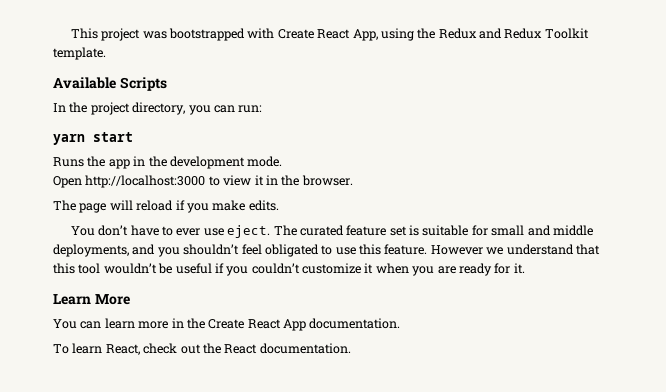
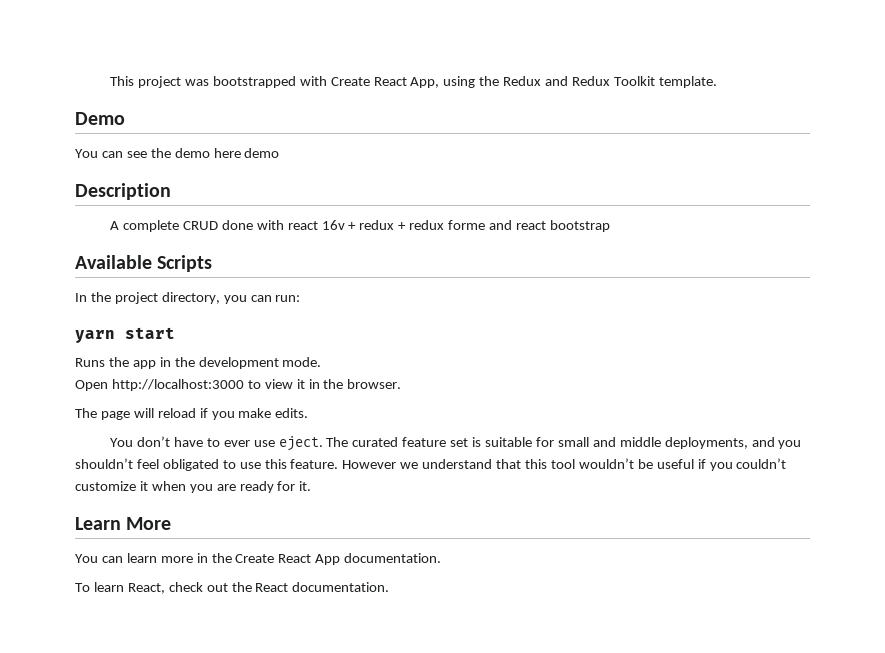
+ Demo
+ You can see the demo here demo
+ Description
+ A complete CRUD done with react 16v + redux + redux forme and react bootstrap

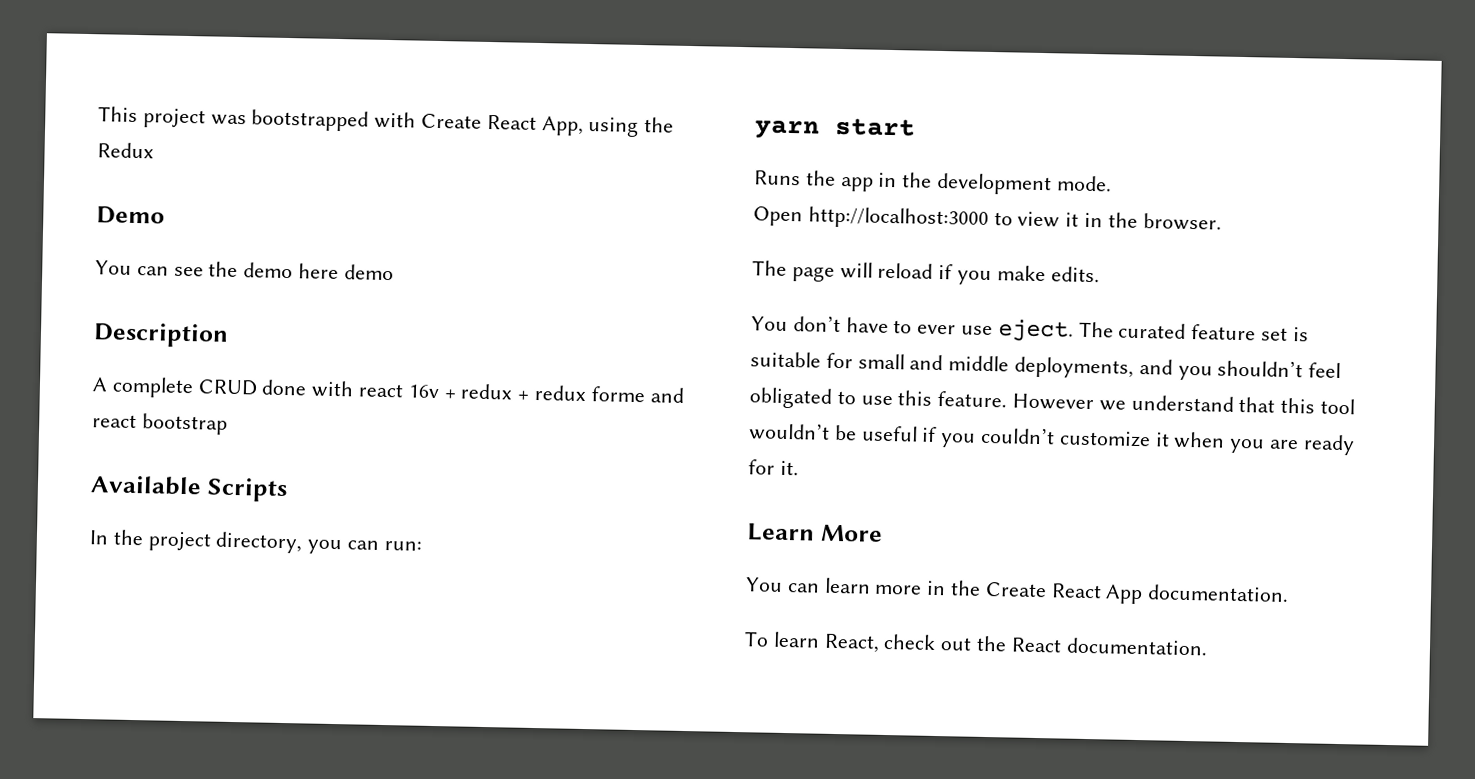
- This project was bootstrapped with Create React App, using the Redux and Redux Toolkit template.
+ This project was bootstrapped with Create React App, using the Redux

